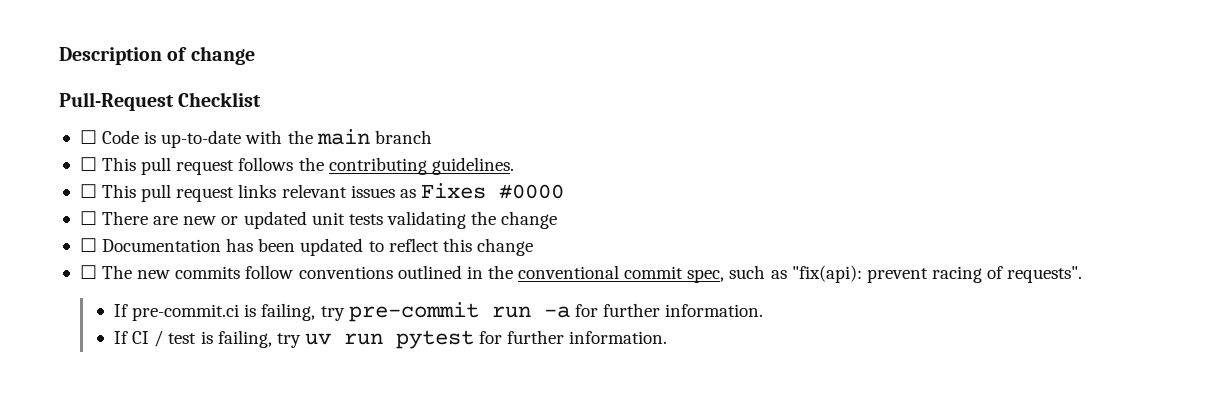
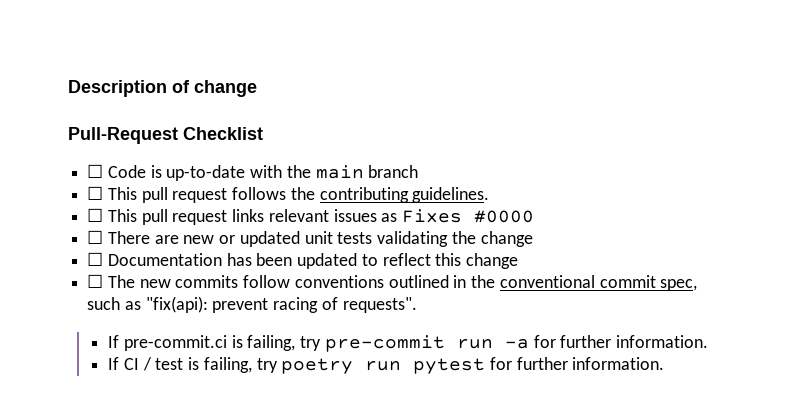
- If CI / test is failing, try uv run pytest for further information.
+ If CI / test is failing, try poetry run pytest for further information.

